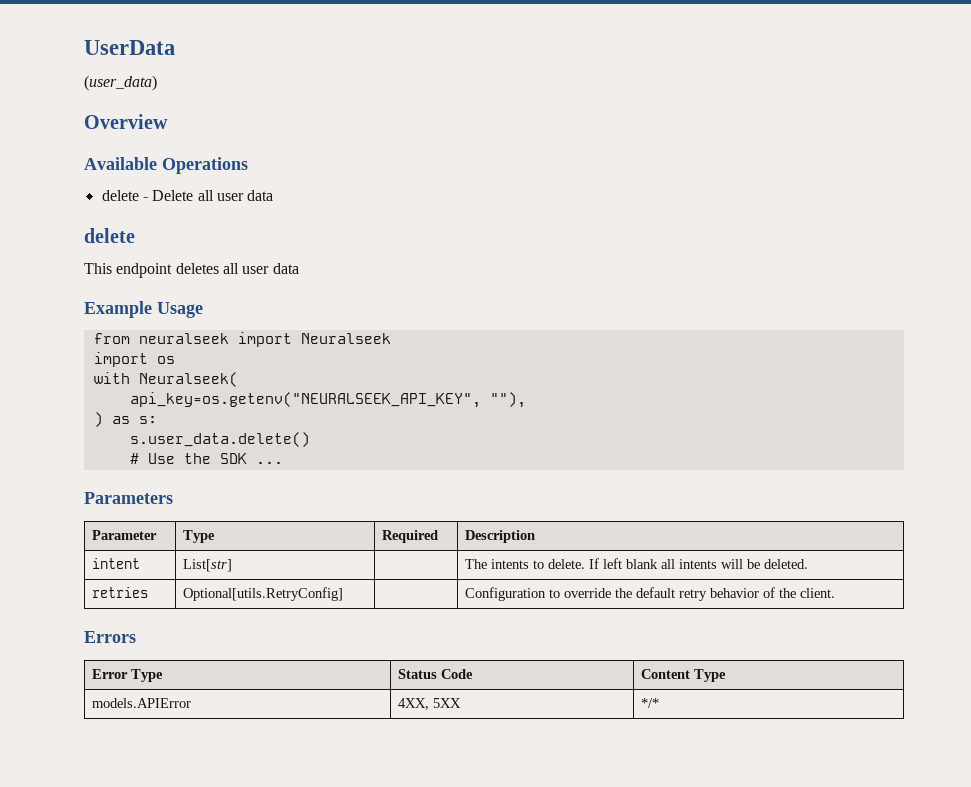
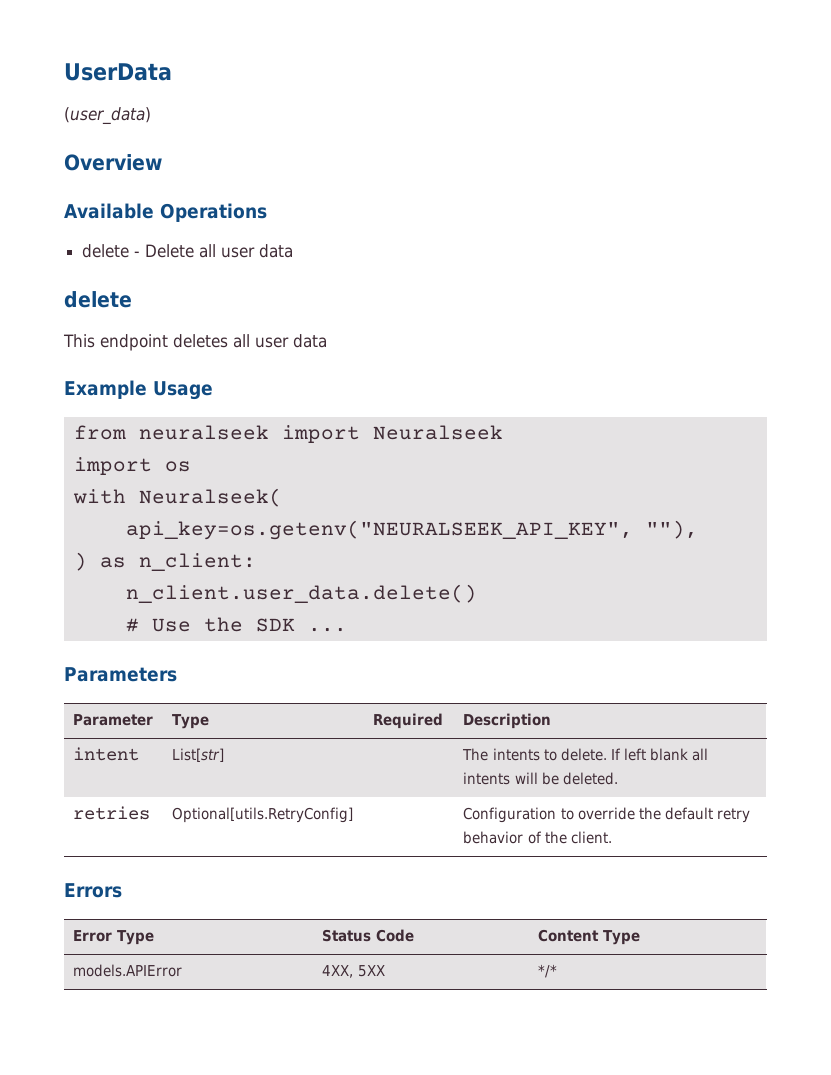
- ) as s:
- s.user_data.delete()
+ ) as n_client:
+ n_client.user_data.delete()

